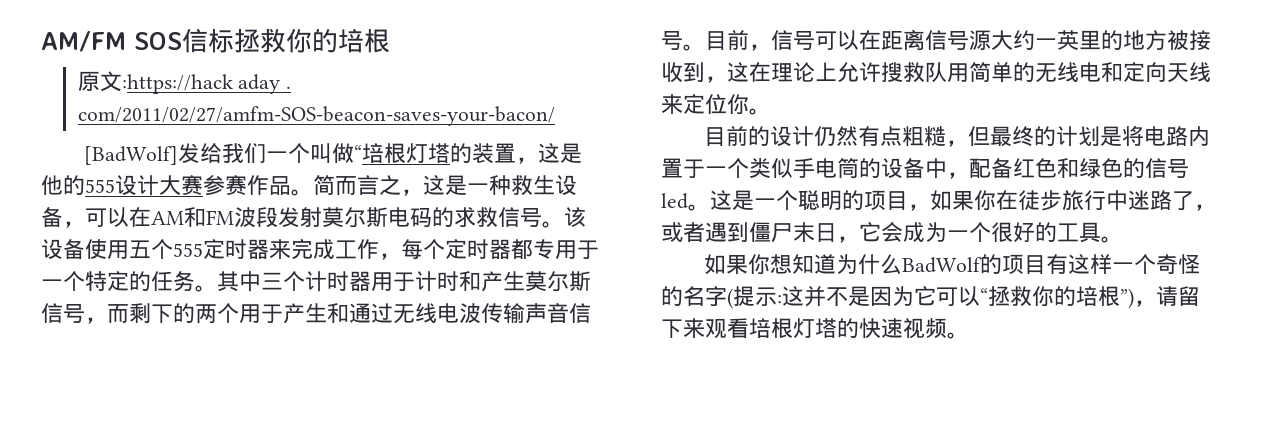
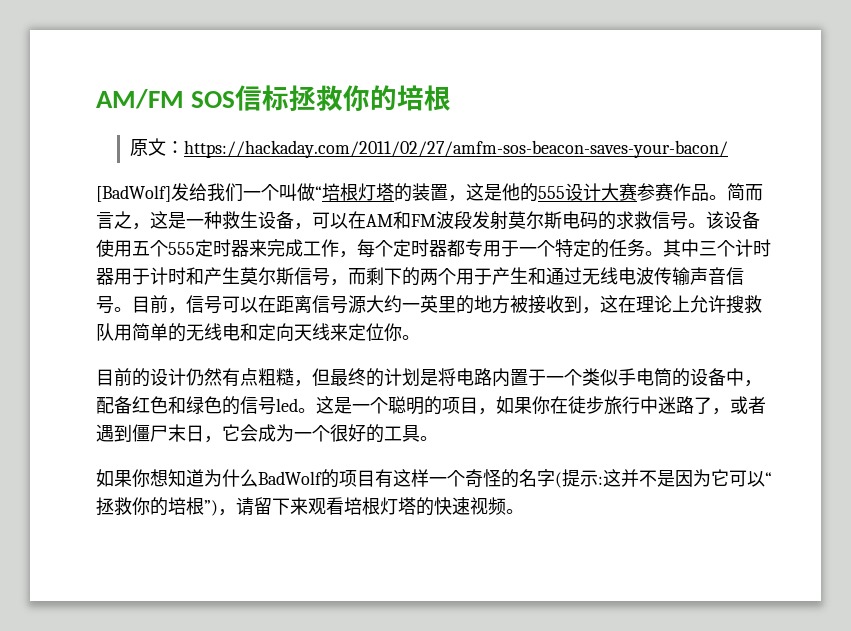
- 原文:https://hack aday . com/2011/02/27/amfm-SOS-beacon-saves-your-bacon/
+ 原文：https://hackaday.com/2011/02/27/amfm-sos-beacon-saves-your-bacon/

